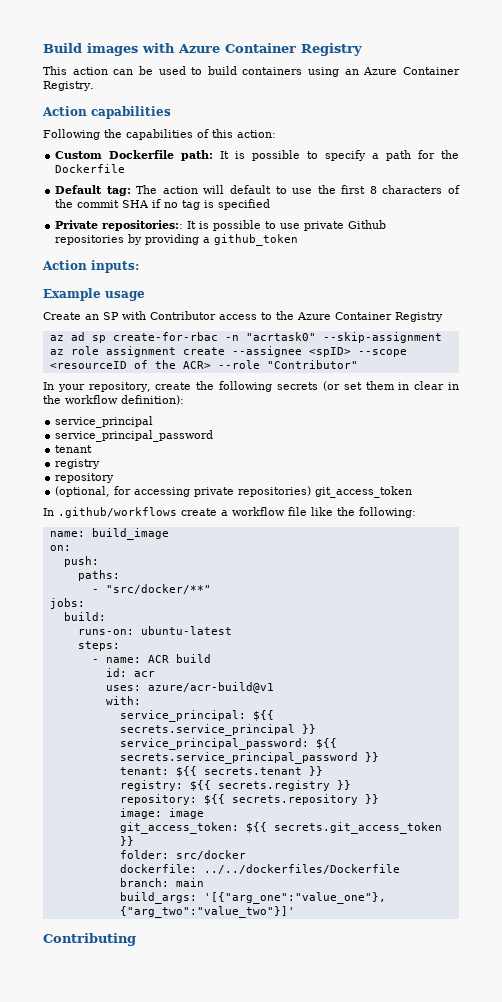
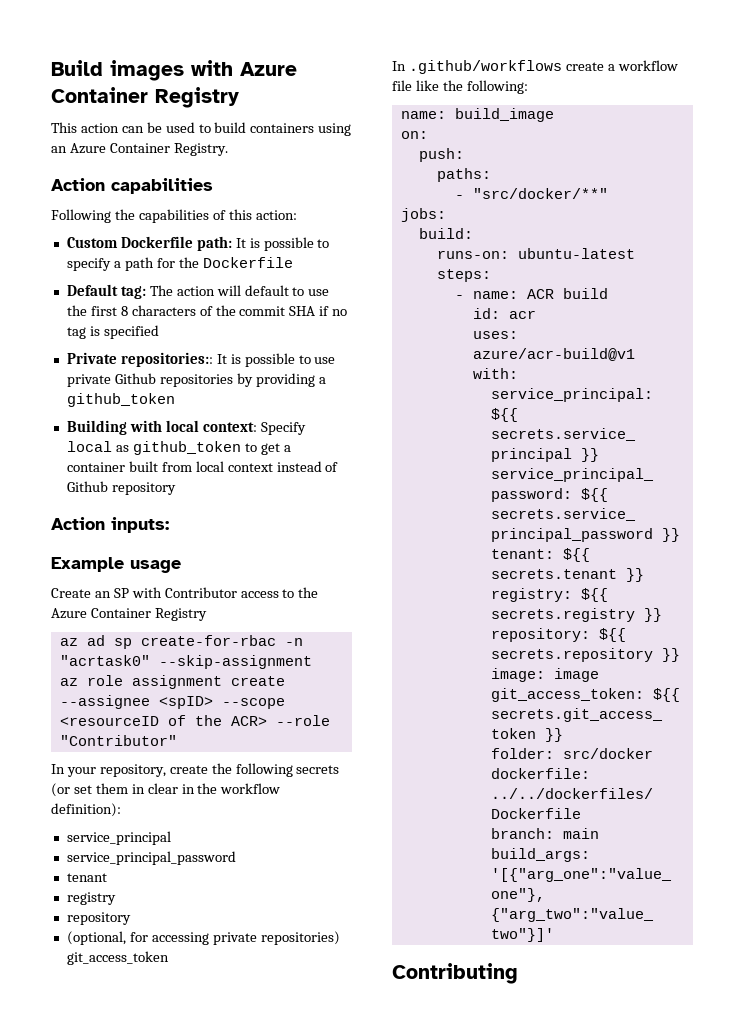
+ Building with local context: Specify local as github_token to get a container built from local context instead of Github repository

